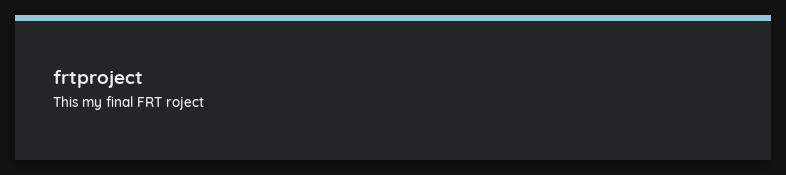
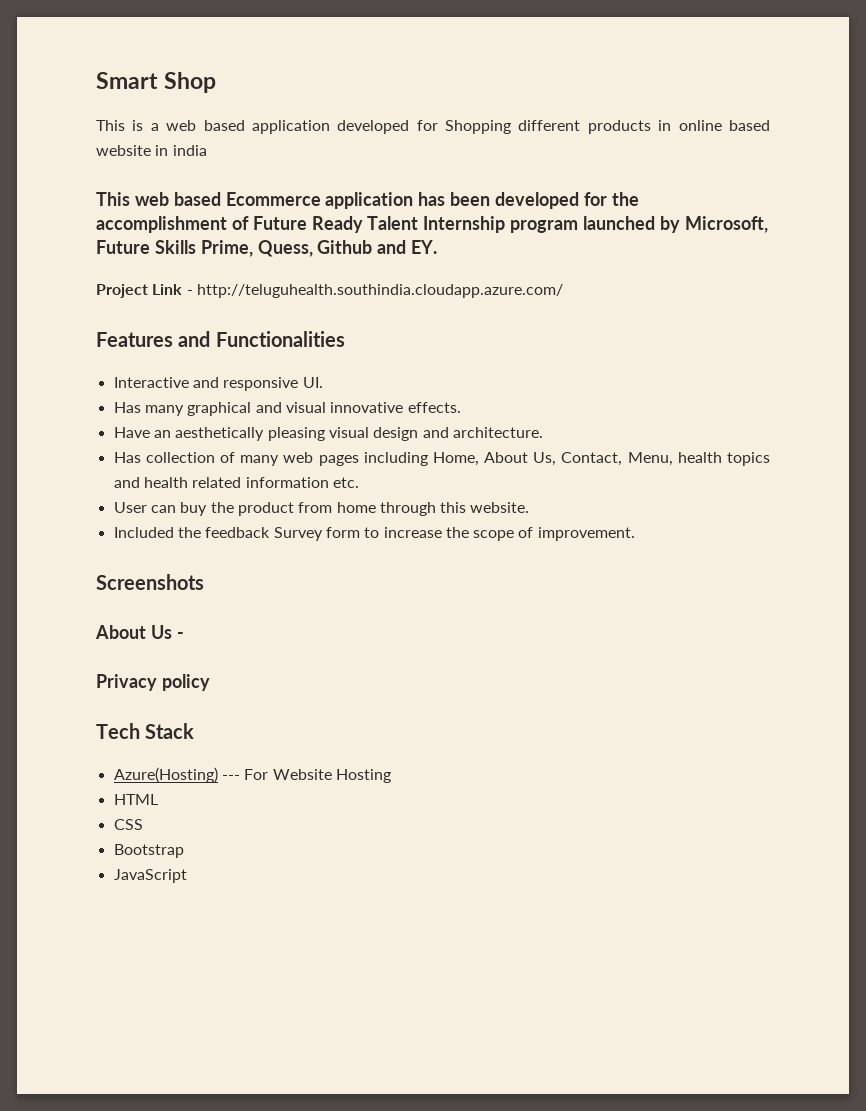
- frtproject
- This my final FRT roject
+ Smart Shop
+ This is a web based application developed for Shopping different products in online based website in india
+ This web based Ecommerce application has been developed for the accomplishment of Future Ready Talent Internship program launched by Microsoft, Future Skills Prime, Quess, Github and EY.
+ Project Link - http://teluguhealth.southindia.cloudapp.azure.com/
+ Features and Functionalities
+ Interactive and responsive UI.
+ Has many graphical and visual innovative effects.
+ Have an aesthetically pleasing visual design and architecture.
+ Has collection of many web pages including Home, About Us, Contact, Menu, health topics and health related information etc.
+ User can buy the product from home through this website.
+ Included the feedback Survey form to increase the scope of improvement.
+ Screenshots
+ About Us -
+ Privacy policy
+ Tech Stack
+ Azure(Hosting) --- For Website Hosting
+ HTML
+ CSS
+ Bootstrap
+ JavaScript

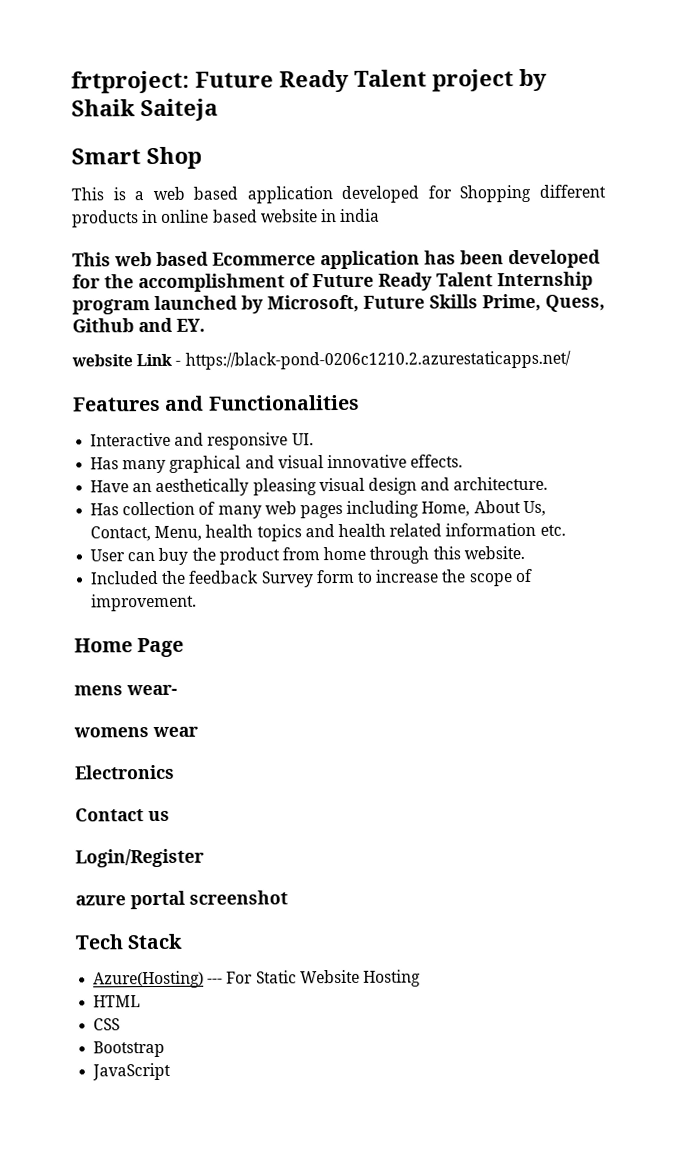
+ frtproject: Future Ready Talent project by Shaik Saiteja
- Project Link - http://teluguhealth.southindia.cloudapp.azure.com/
+ website Link - https://black-pond-0206c1210.2.azurestaticapps.net/
- Screenshots
- About Us -
- Privacy policy
+ Home Page
+ mens wear-
+ womens wear
+ Electronics
+ Contact us
+ Login/Register
+ azure portal screenshot
- Azure(Hosting) --- For Website Hosting
+ Azure(Hosting) --- For Static Website Hosting

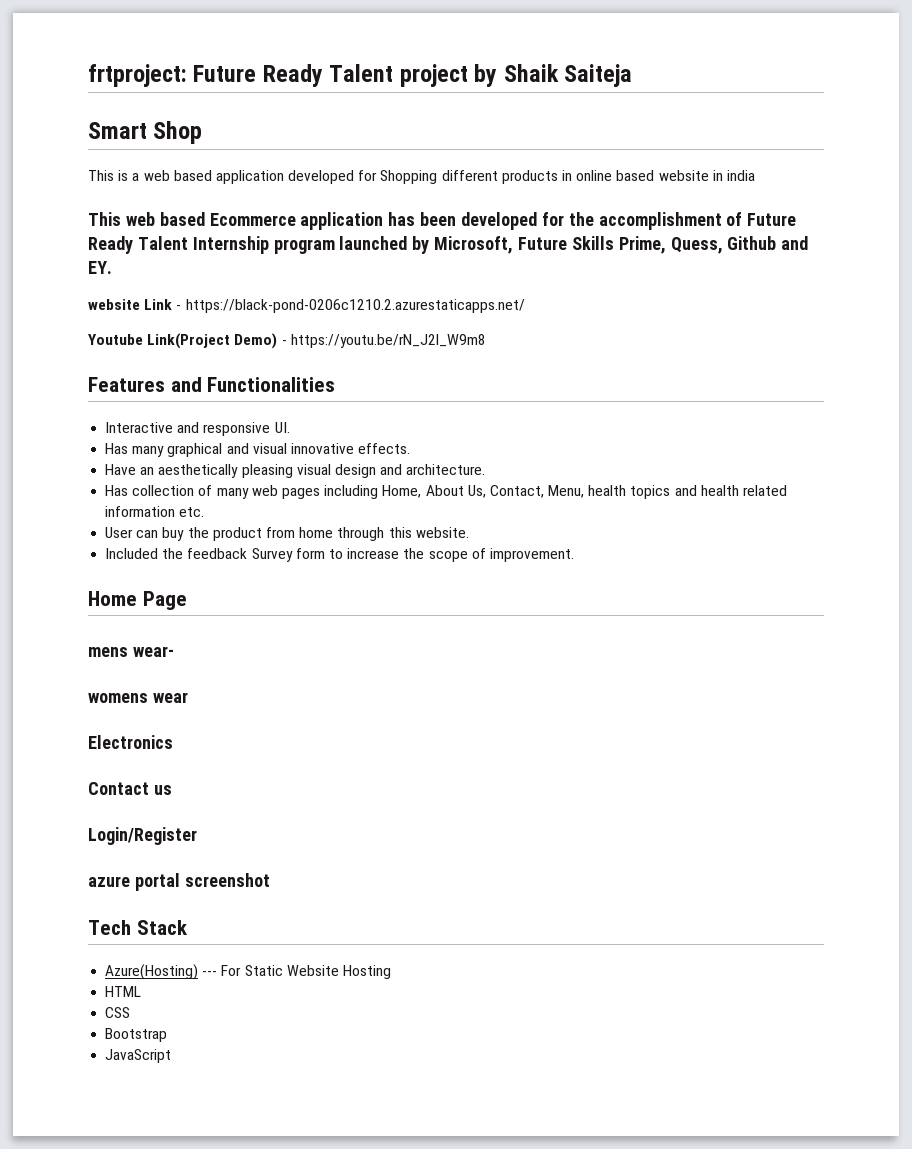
+ Youtube Link(Project Demo) - https://youtu.be/rN_J2l_W9m8

